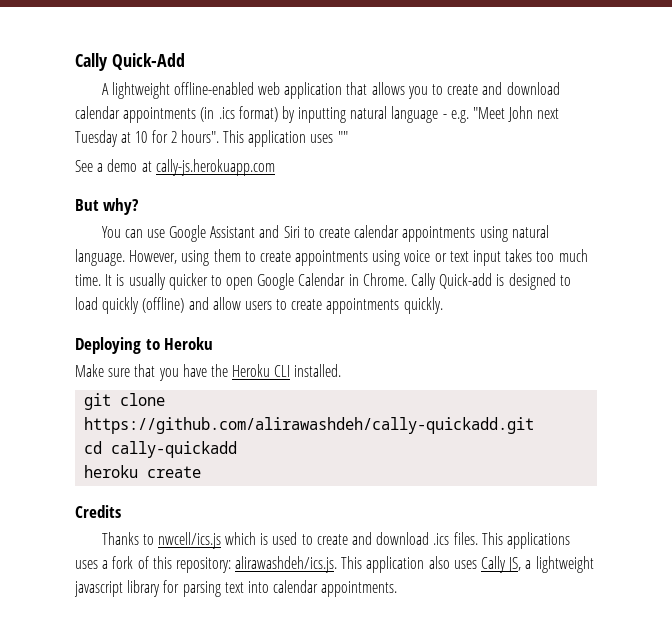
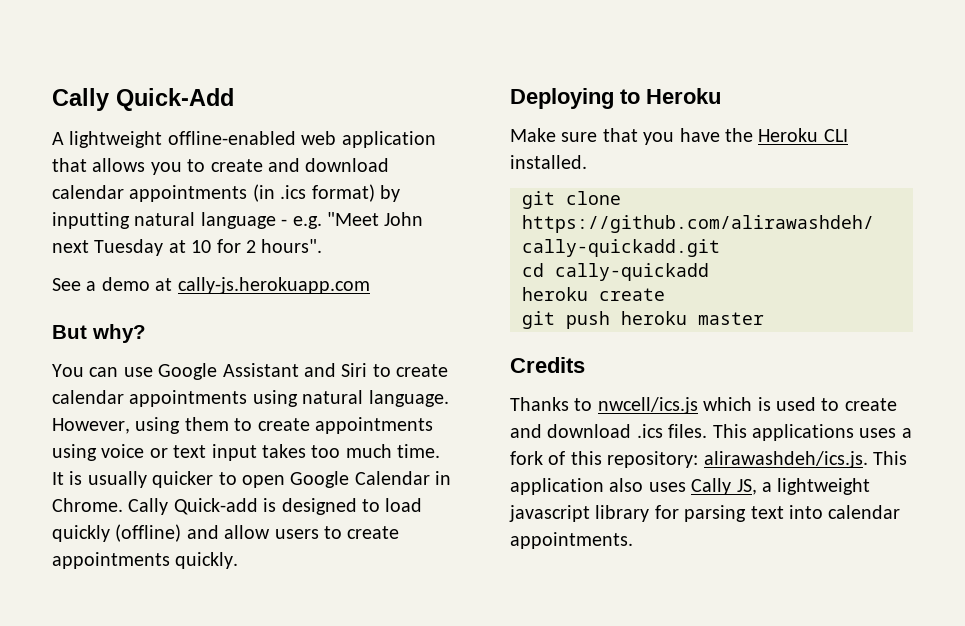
- This application uses ""
+ git push heroku master

